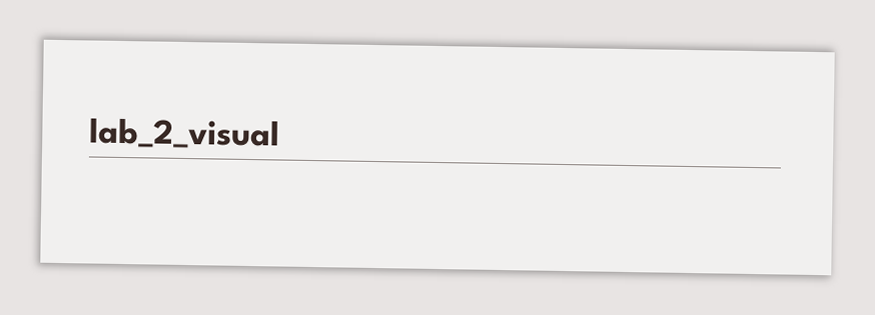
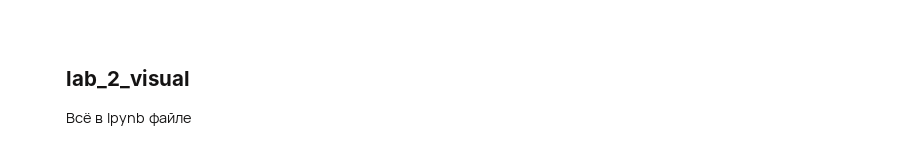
+ Всё в Ipynb файле

